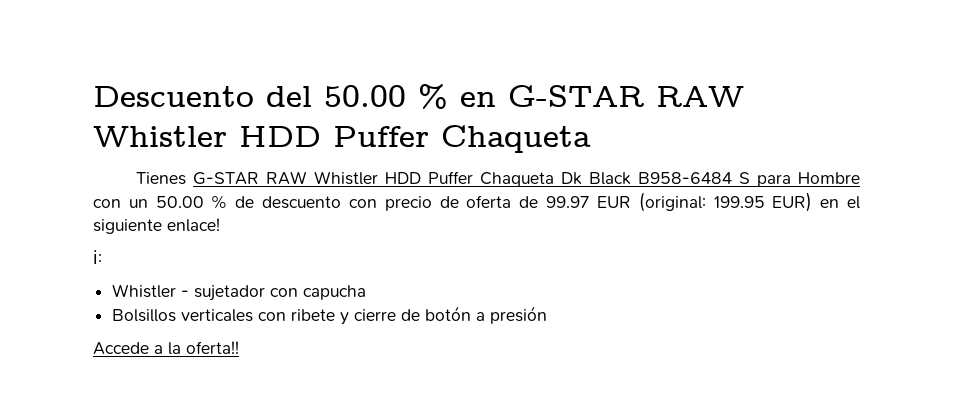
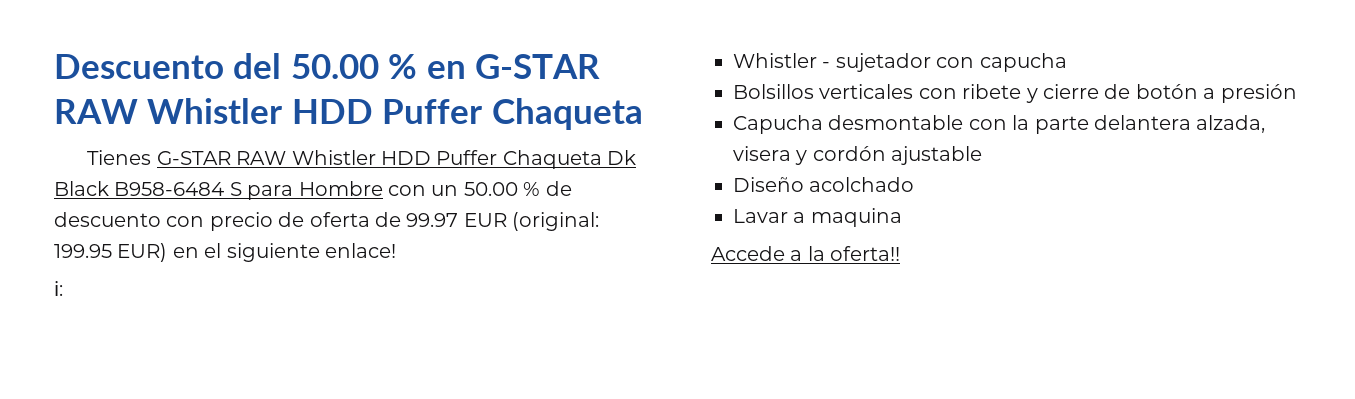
+ Capucha desmontable con la parte delantera alzada, visera y cordón ajustable
+ Diseño acolchado
+ Lavar a maquina

